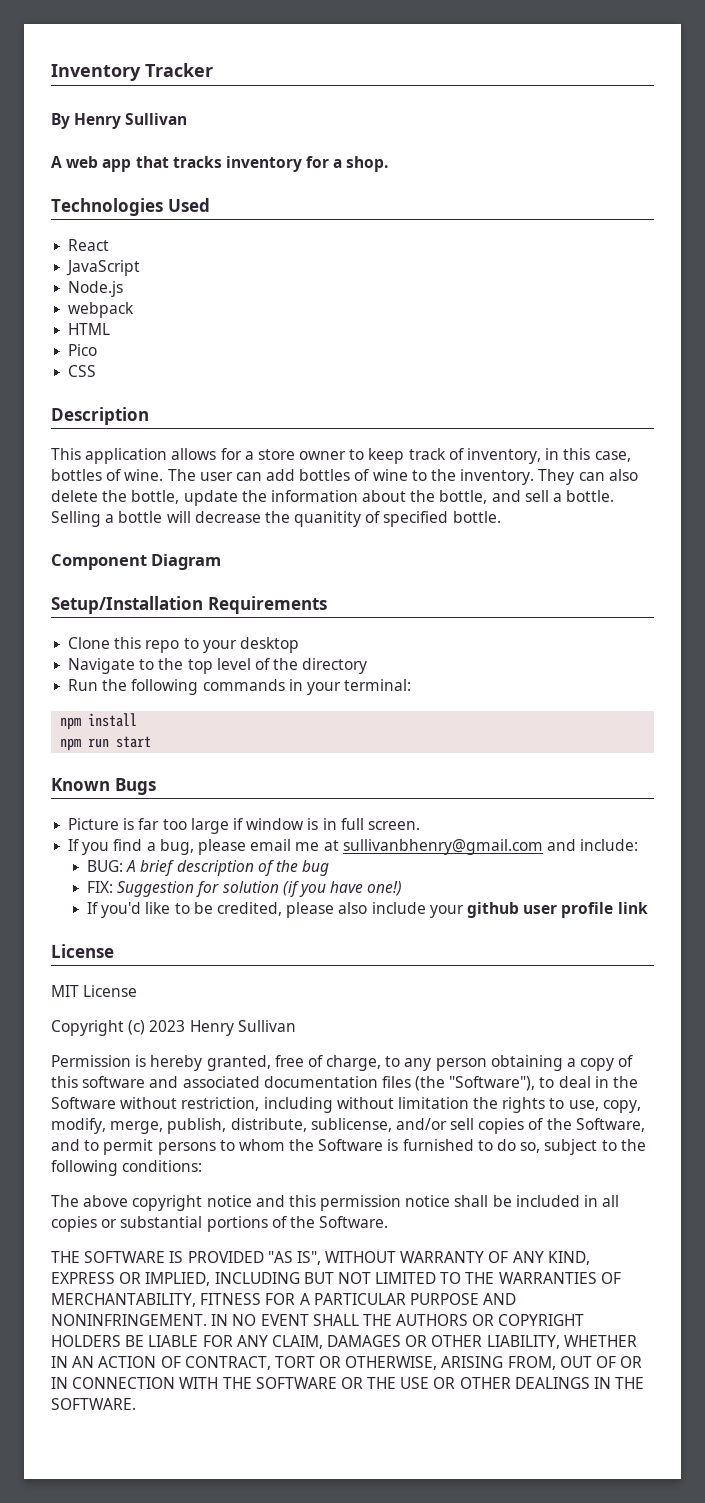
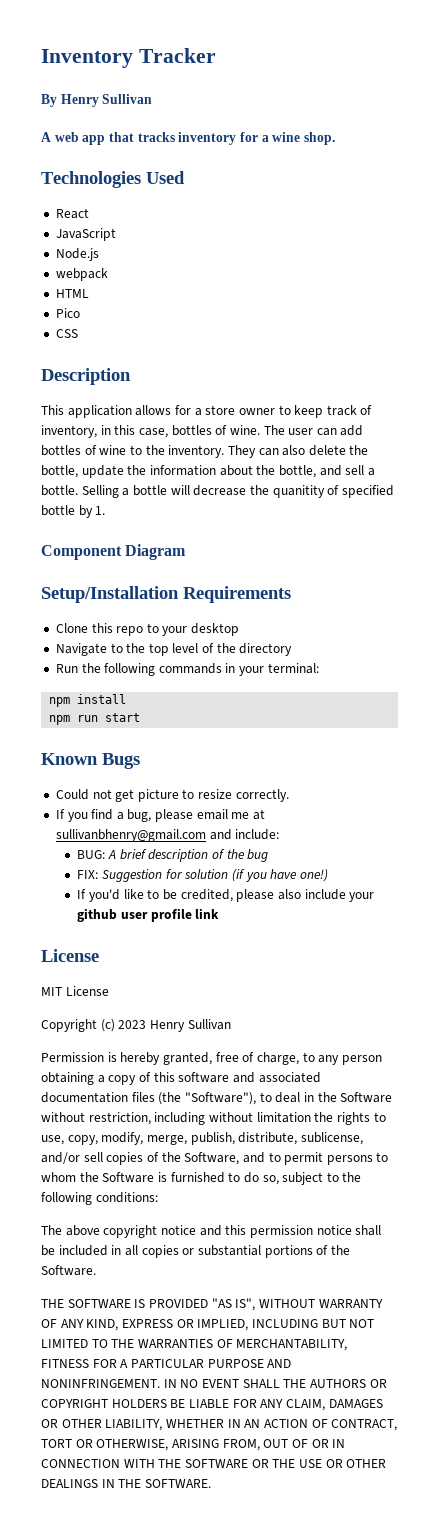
- A web app that tracks inventory for a shop.
+ A web app that tracks inventory for a wine shop.
- Selling a bottle will decrease the quanitity of specified bottle.
+ Selling a bottle will decrease the quanitity of specified bottle by 1.
- Picture is far too large if window is in full screen.
+ Could not get picture to resize correctly.

